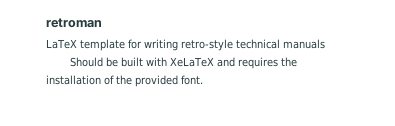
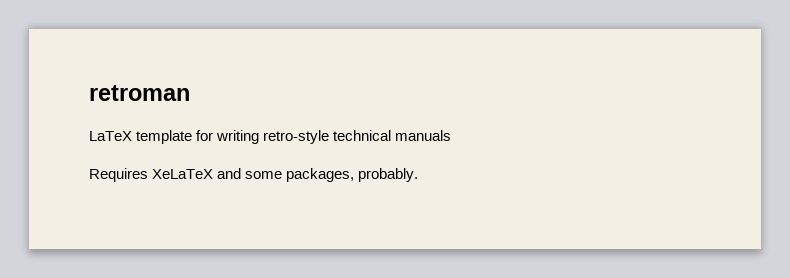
- Should be built with XeLaTeX and requires the installation of the provided font.
+ Requires XeLaTeX and some packages, probably.

